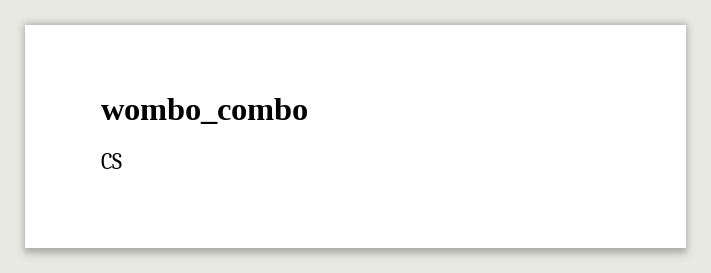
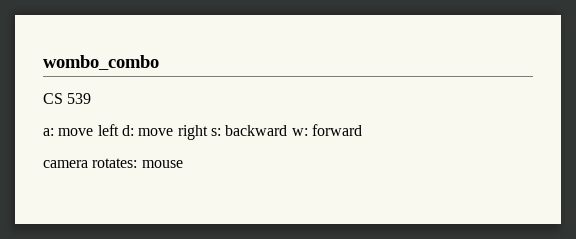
- CS
+ CS 539
+ a: move left d: move right s: backward w: forward
+ camera rotates: mouse

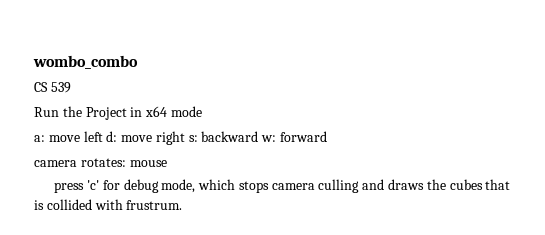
+ Run the Project in x64 mode
+ press 'c' for debug mode, which stops camera culling and draws the cubes that is collided with frustrum.

